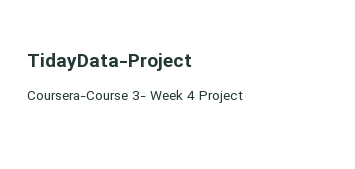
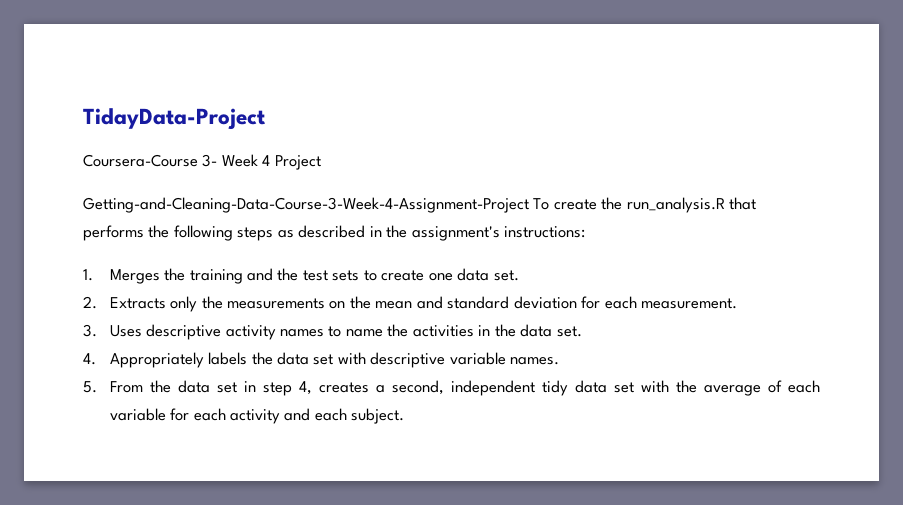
+ Getting-and-Cleaning-Data-Course-3-Week-4-Assignment-Project To create the run_analysis.R that performs the following steps as described in the assignment's instructions:
+ 1. Merges the training and the test sets to create one data set.
+ 2. Extracts only the measurements on the mean and standard deviation for each measurement.
+ 3. Uses descriptive activity names to name the activities in the data set.
+ 4. Appropriately labels the data set with descriptive variable names.
+ 5. From the data set in step 4, creates a second, independent tidy data set with the average of each variable for each activity and each subject.

